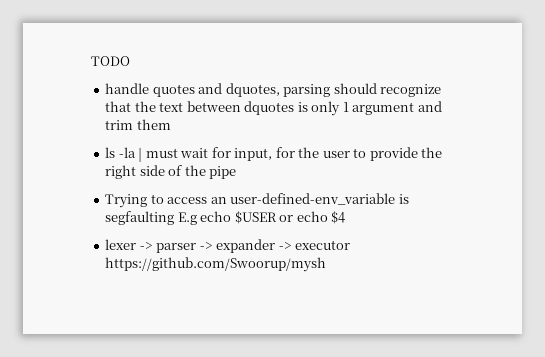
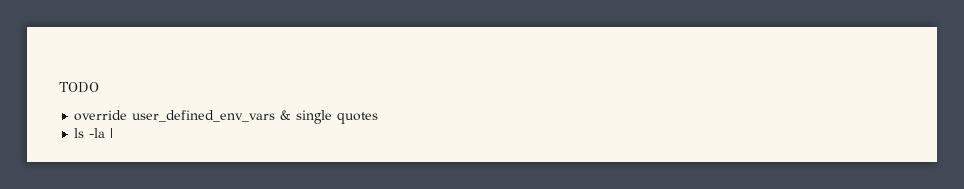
- handle quotes and dquotes, parsing should recognize that the text between dquotes is only 1 argument and trim them
- ls -la | must wait for input, for the user to provide the right side of the pipe
- Trying to access an user-defined-env_variable is segfaulting E.g echo $USER or echo $4
- lexer -> parser -> expander -> executor https://github.com/Swoorup/mysh
+ override user_defined_env_vars & single quotes
+ ls -la |

